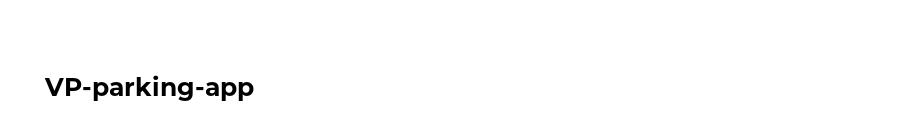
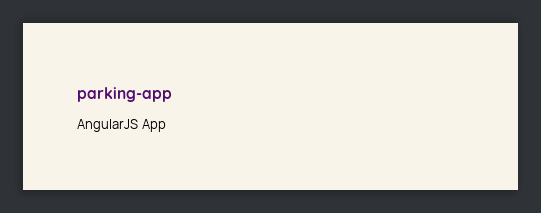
- VP-parking-app
+ parking-app
+ AngularJS App

